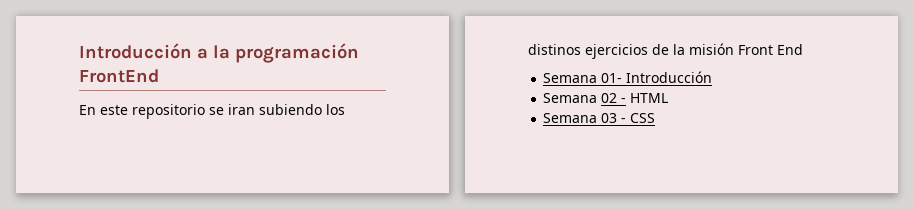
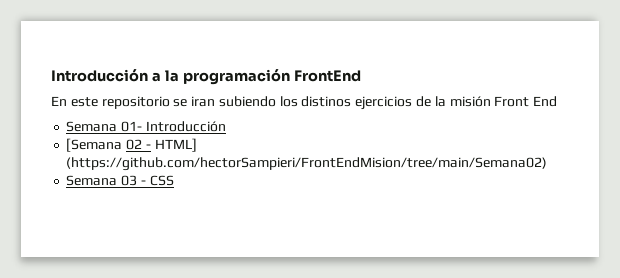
- Semana 02 - HTML
+ [Semana 02 - HTML] (https://github.com/hectorSampieri/FrontEndMision/tree/main/Semana02)

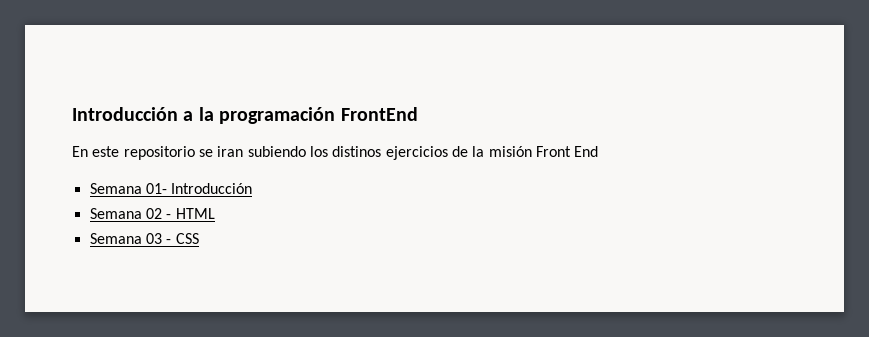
- [Semana 02 - HTML] (https://github.com/hectorSampieri/FrontEndMision/tree/main/Semana02)
+ Semana 02 - HTML

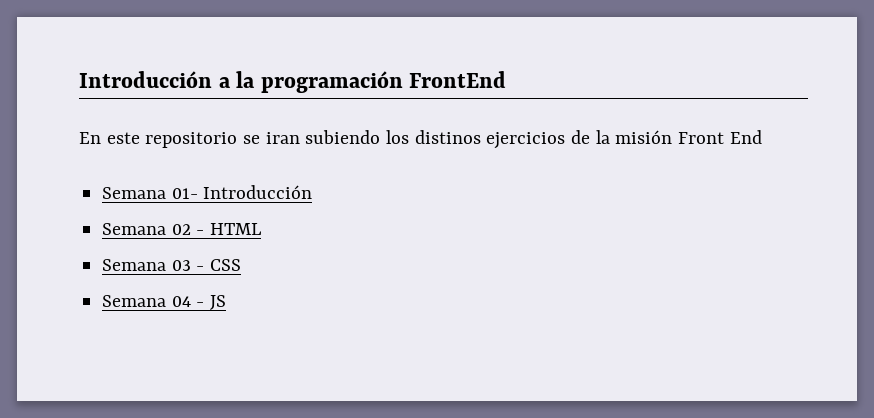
+ Semana 04 - JS

